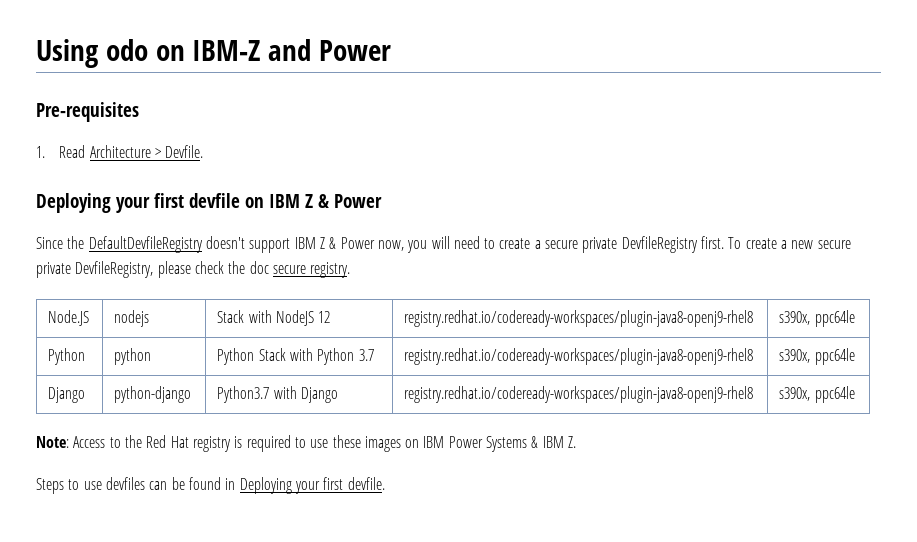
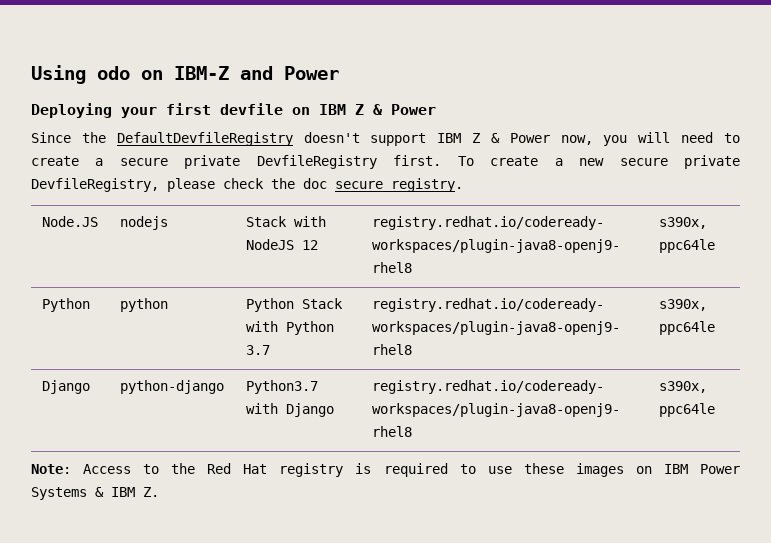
- Pre-requisites
- 1. Read Architecture > Devfile.
- Steps to use devfiles can be found in Deploying your first devfile.

